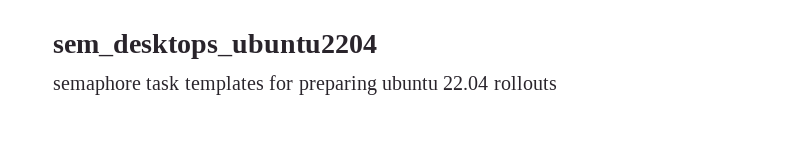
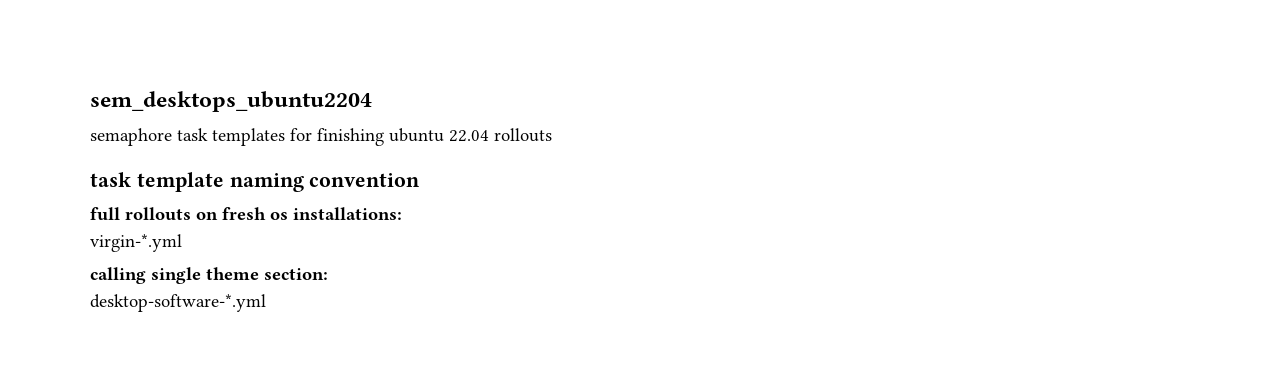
- semaphore task templates for preparing ubuntu 22.04 rollouts
+ semaphore task templates for finishing ubuntu 22.04 rollouts
+ task template naming convention
+ full rollouts on fresh os installations:
+ virgin-*.yml
+ calling single theme section:
+ desktop-software-*.yml

